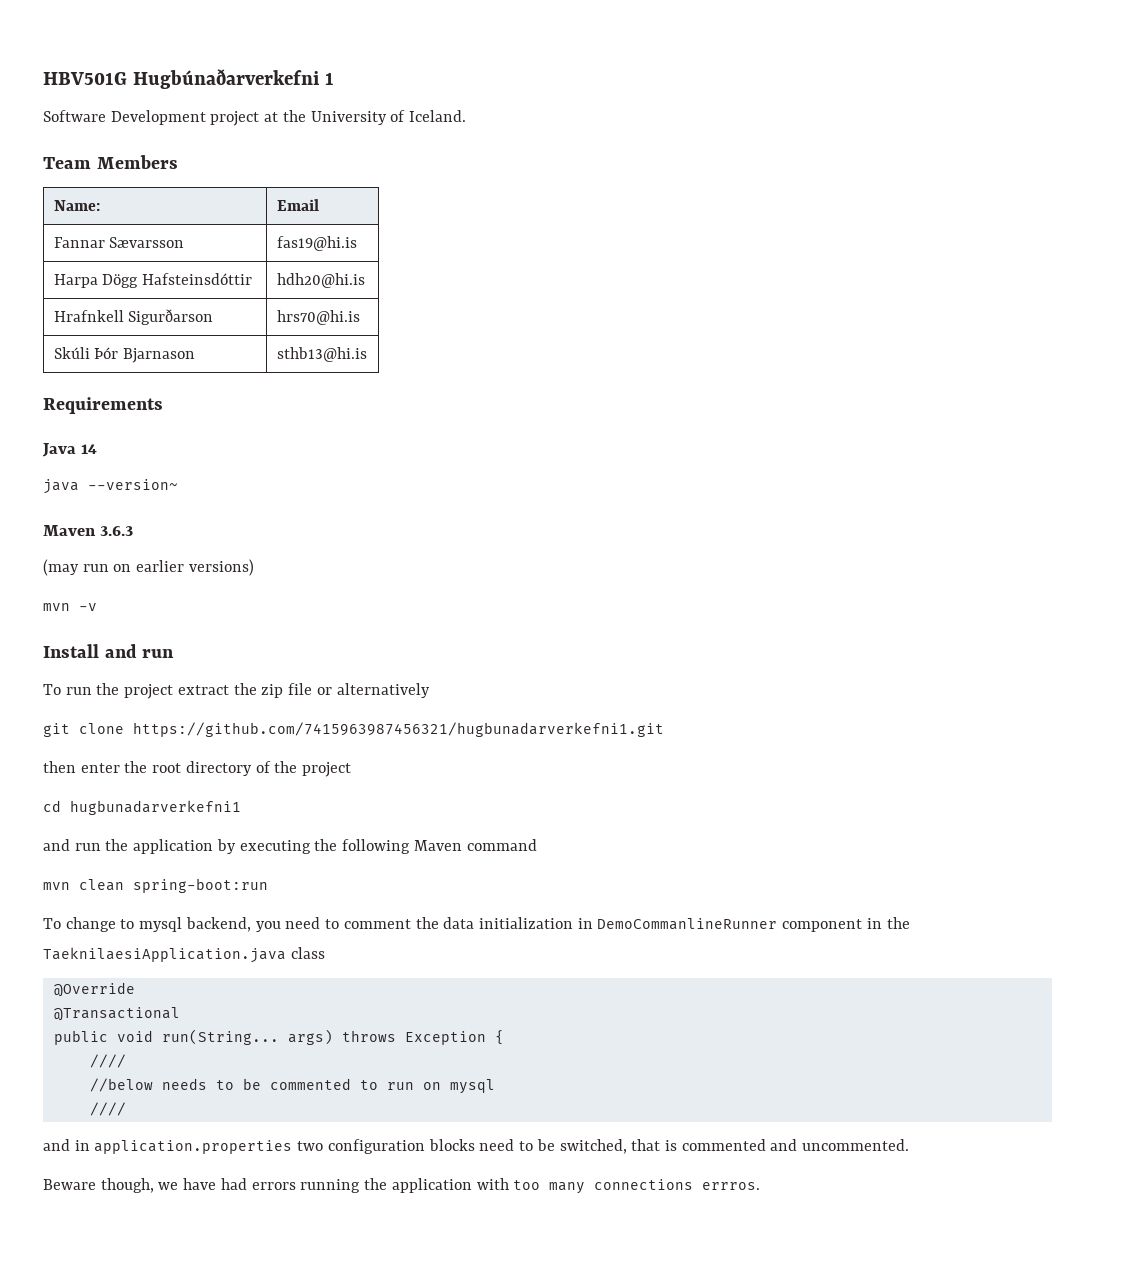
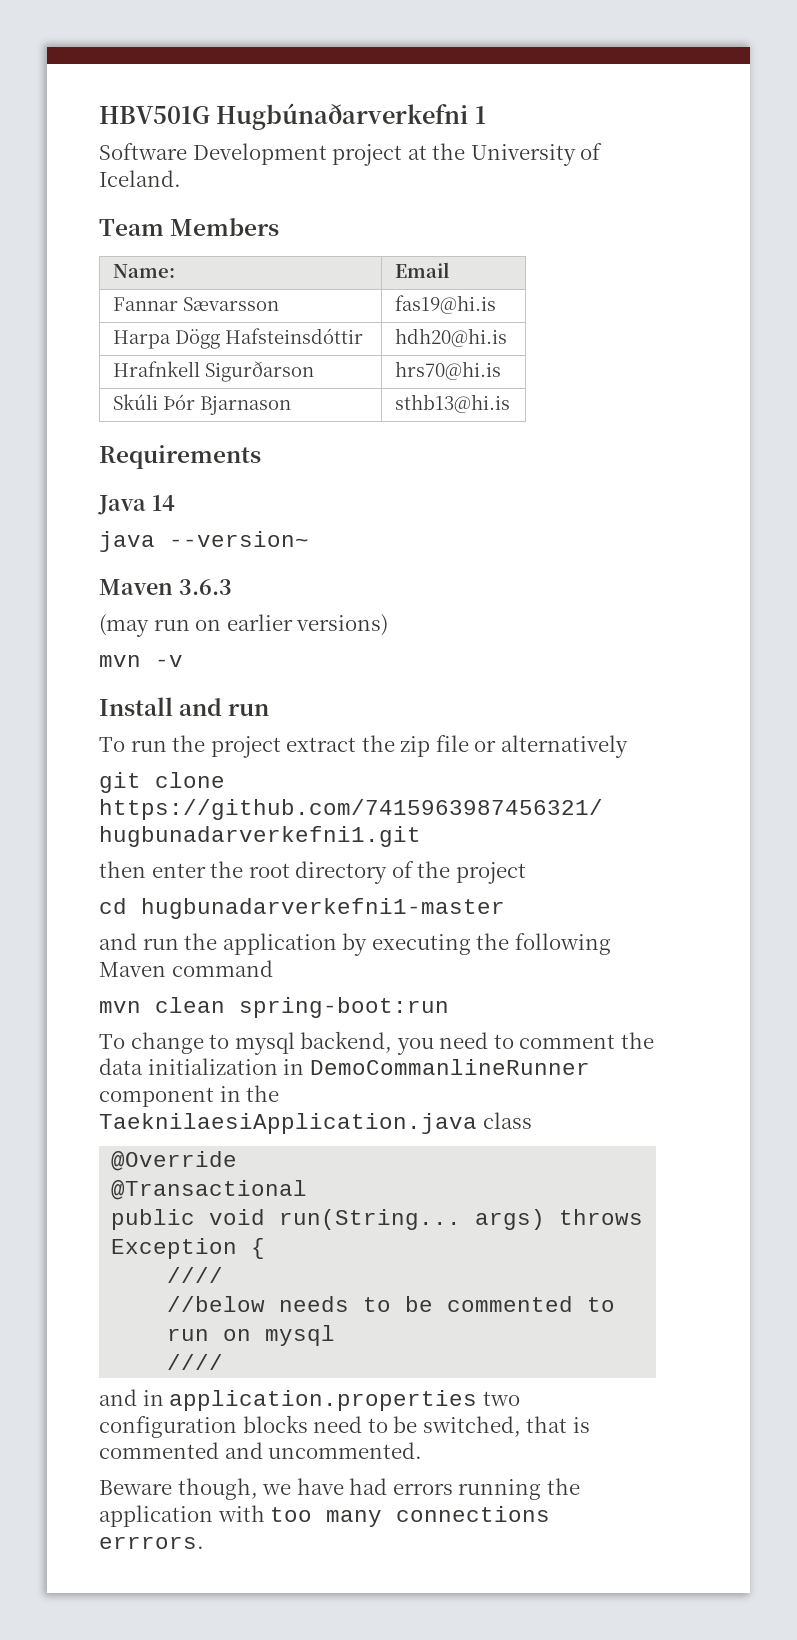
- cd hugbunadarverkefni1
+ cd hugbunadarverkefni1-master
- Beware though, we have had errors running the application with too many connections errros.
+ Beware though, we have had errors running the application with too many connections errrors.

